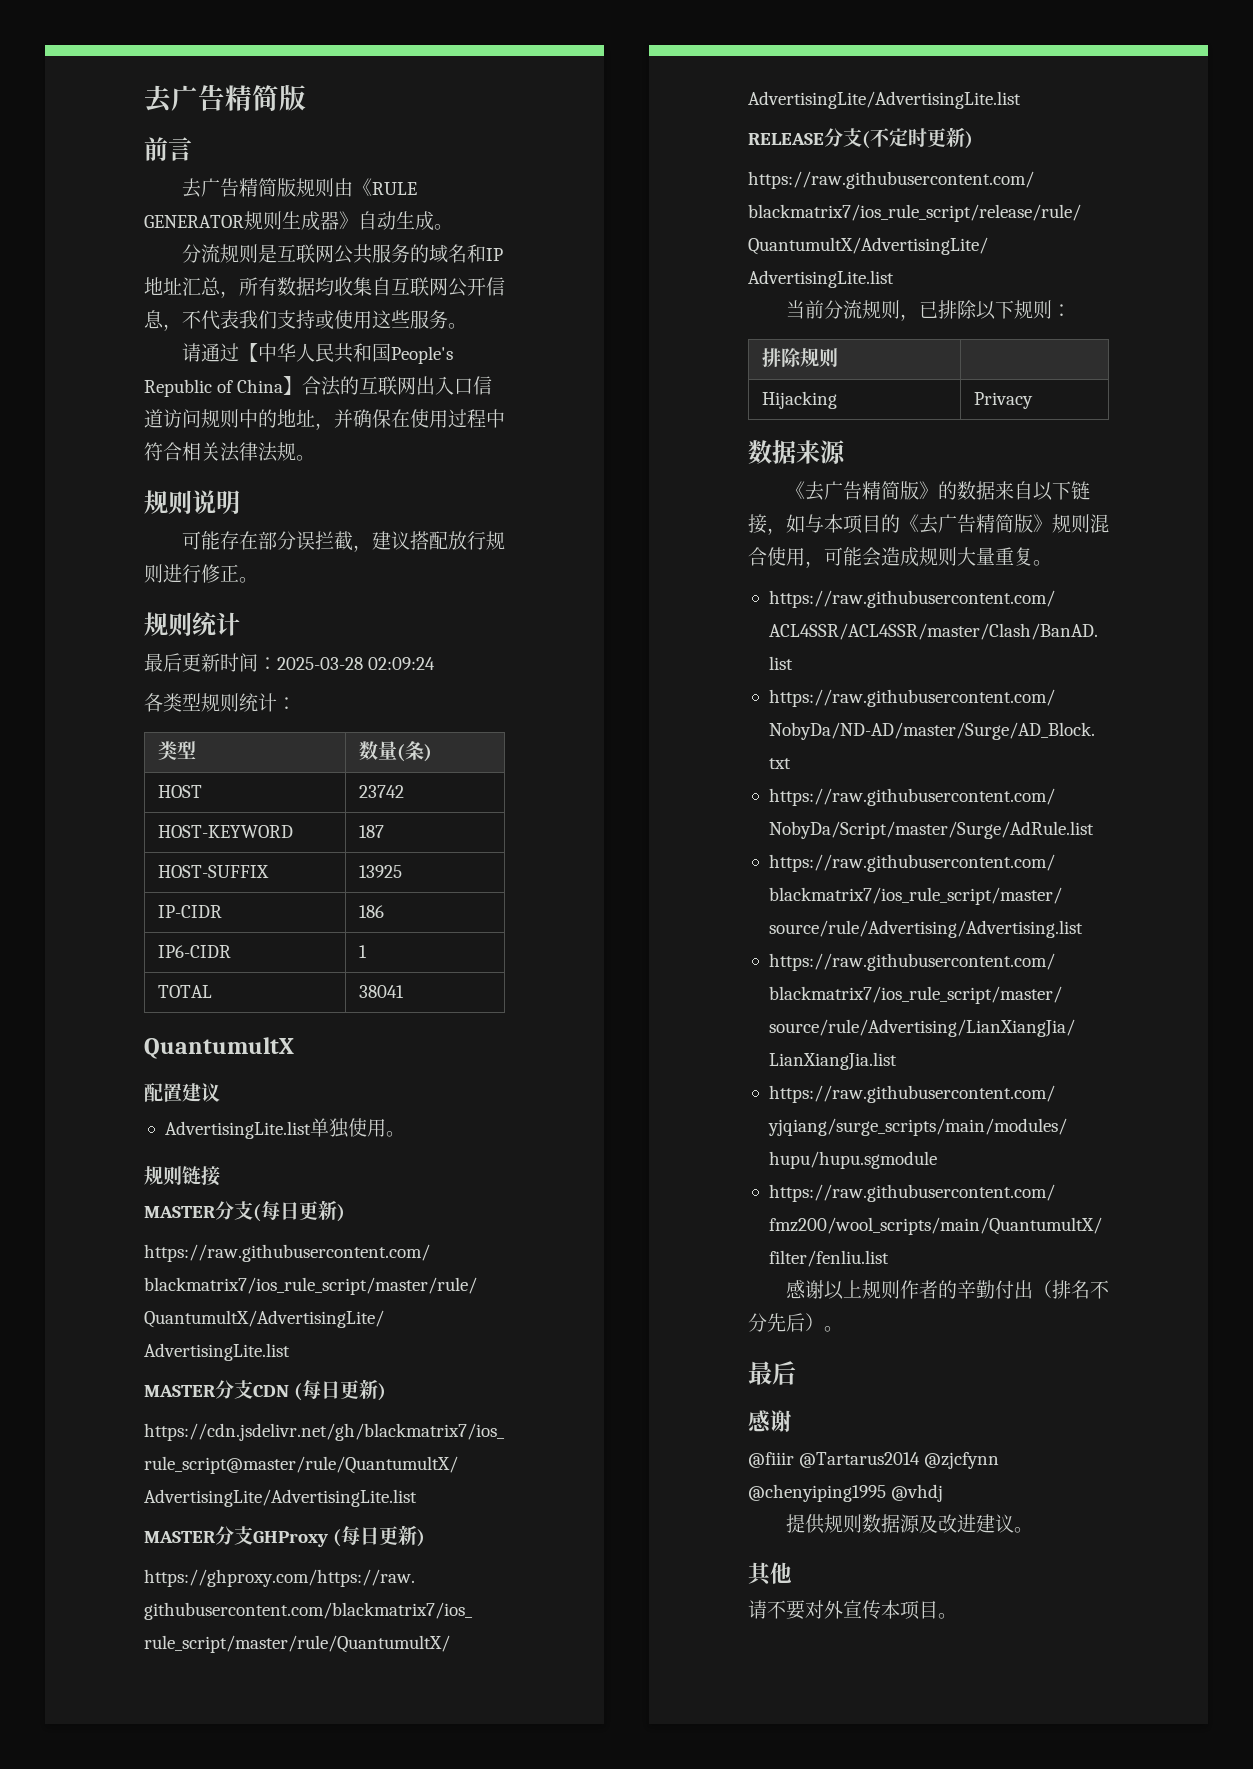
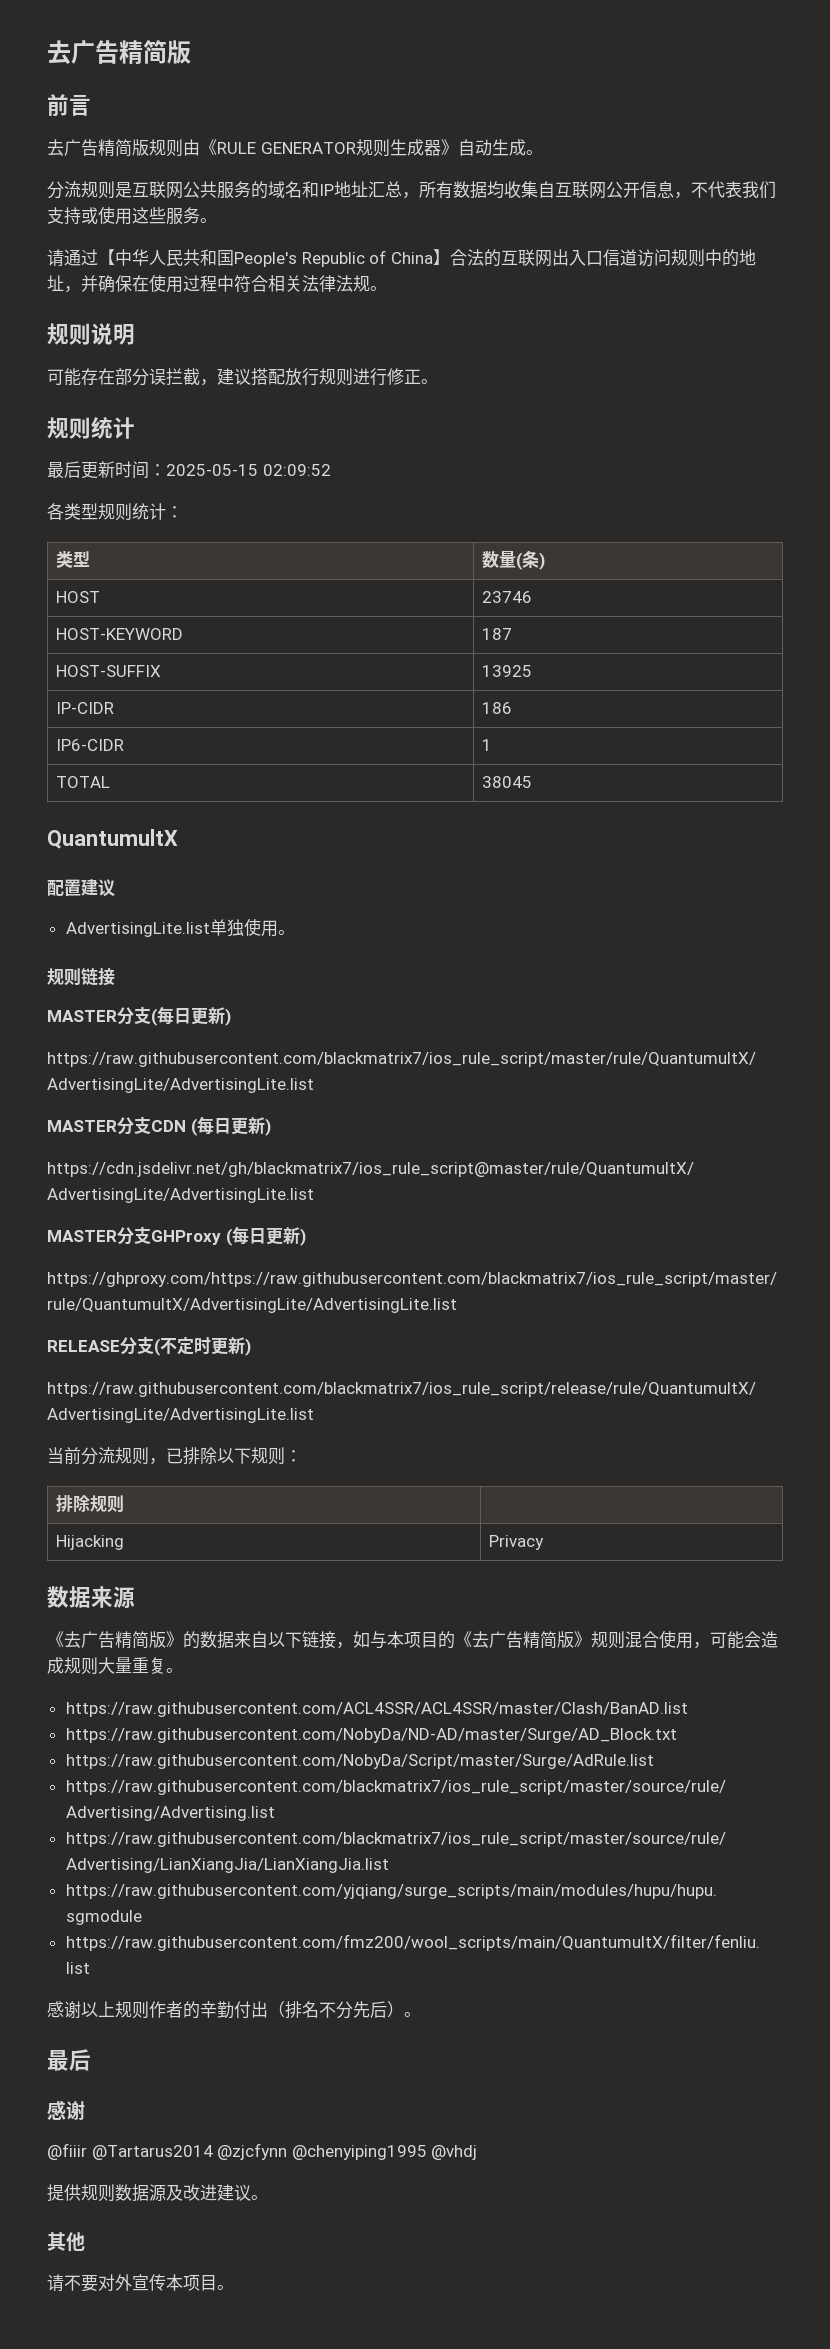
- 最后更新时间：2025-03-28 02:09:24
+ 最后更新时间：2025-05-15 02:09:52
- HOST | 23742
+ HOST | 23746
- TOTAL | 38041
+ TOTAL | 38045

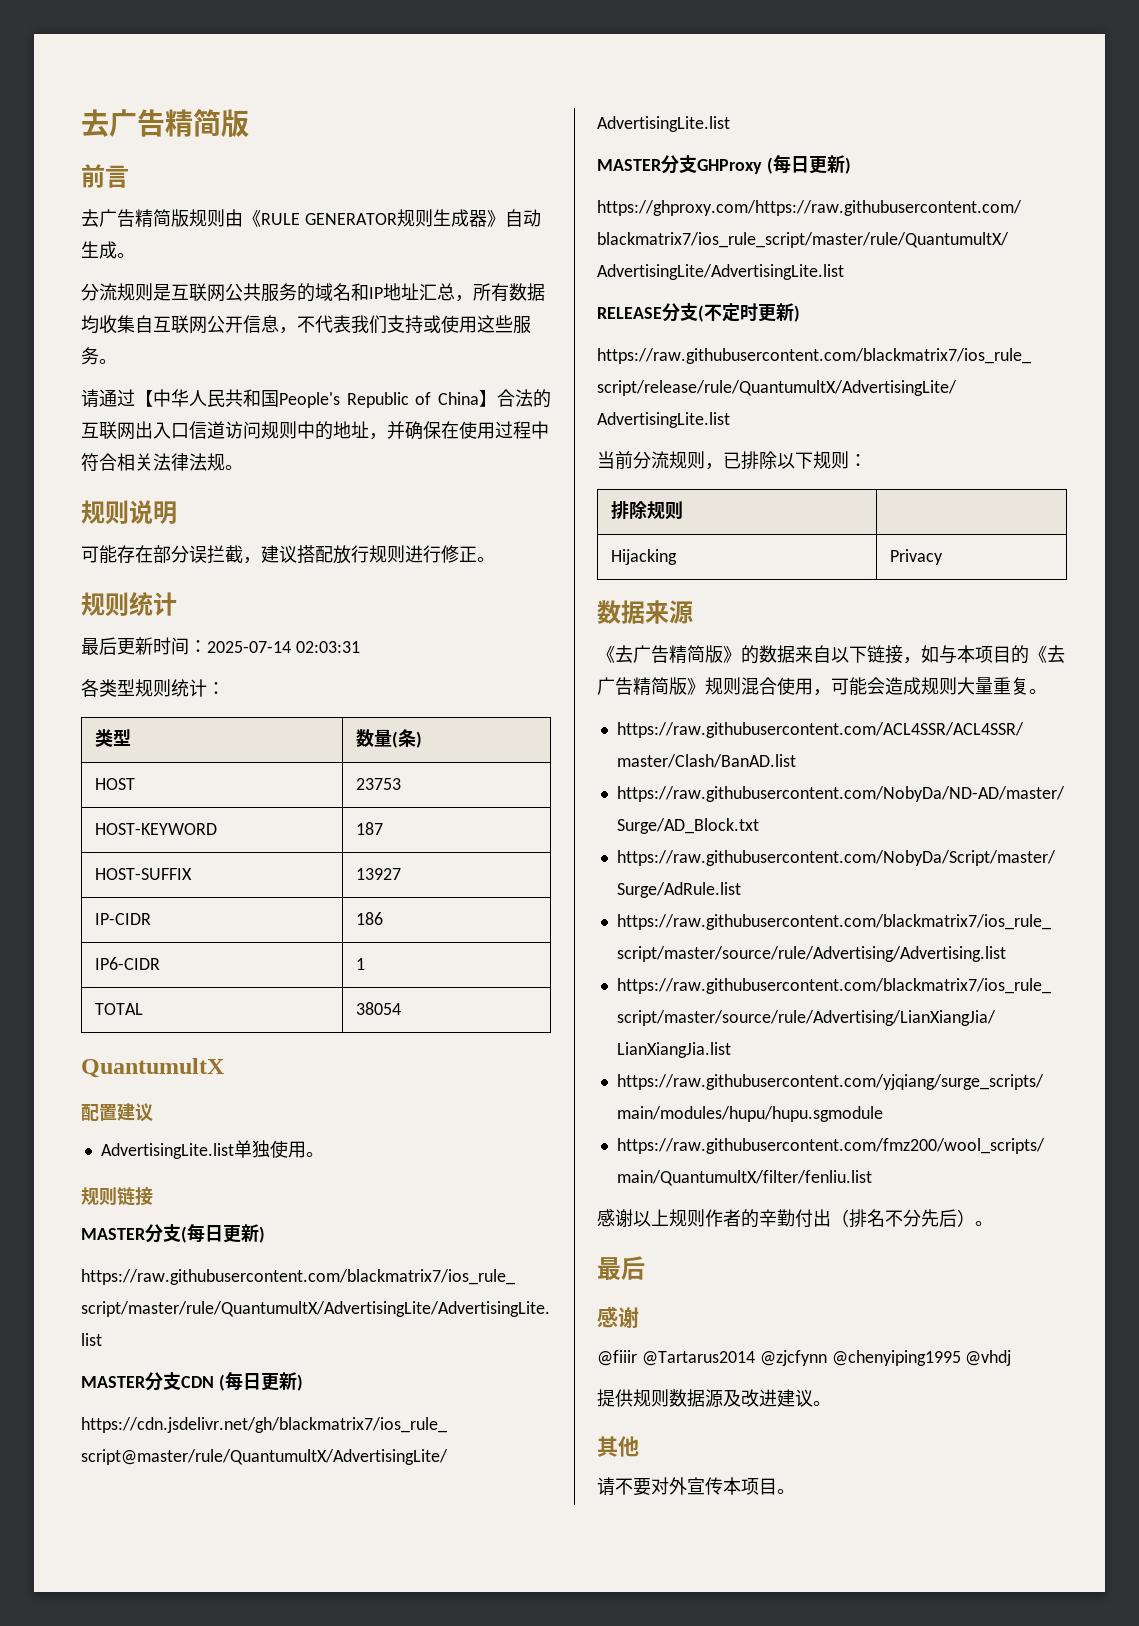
- 最后更新时间：2025-05-15 02:09:52
+ 最后更新时间：2025-07-14 02:03:31
- HOST | 23746
+ HOST | 23753
- HOST-SUFFIX | 13925
+ HOST-SUFFIX | 13927
- TOTAL | 38045
+ TOTAL | 38054

